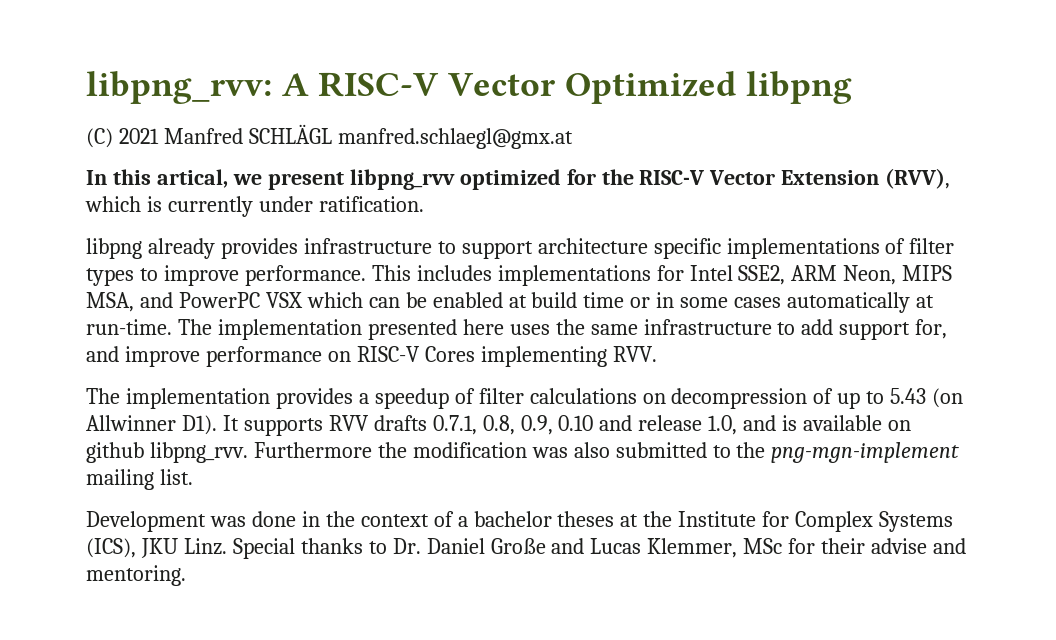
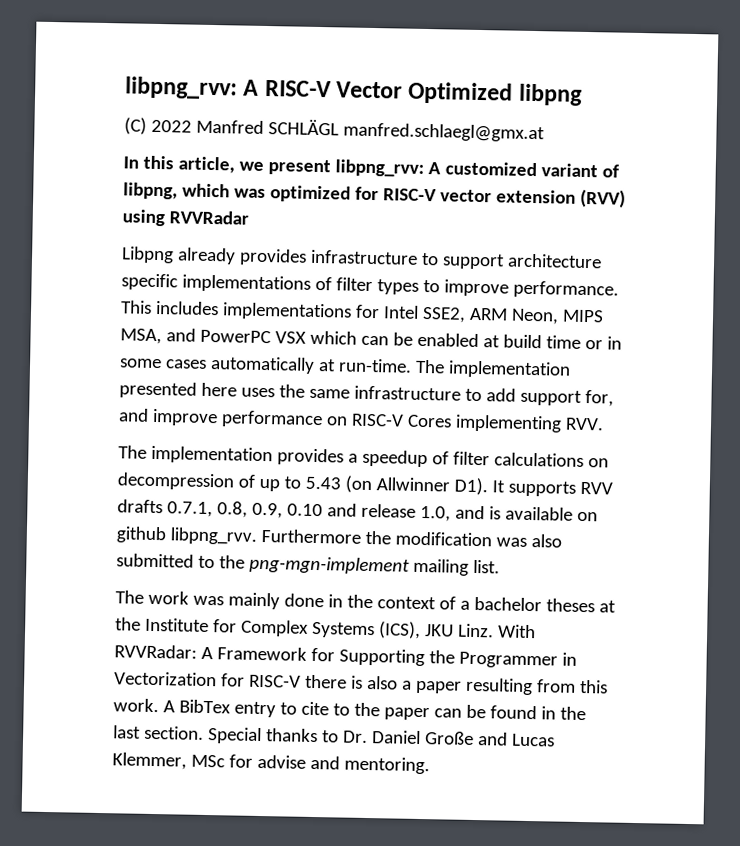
- (C) 2021 Manfred SCHLÄGL manfred.schlaegl@gmx.at
+ (C) 2022 Manfred SCHLÄGL manfred.schlaegl@gmx.at
- In this artical, we present libpng_rvv optimized for the RISC-V Vector Extension (RVV), which is currently under ratification.
- libpng already provides infrastructure to support architecture specific implementations of filter types to improve performance.
+ In this article, we present libpng_rvv: A customized variant of libpng, which was optimized for RISC-V vector extension (RVV) using RVVRadar
+ Libpng already provides infrastructure to support architecture specific implementations of filter types to improve performance.
- Development was done in the context of a bachelor theses at the Institute for Complex Systems (ICS), JKU Linz.
+ The work was mainly done in the context of a bachelor theses at the Institute for Complex Systems (ICS), JKU Linz.
+ With RVVRadar: A Framework for Supporting the Programmer in Vectorization for RISC-V there is also a paper resulting from this work. A BibTex entry to cite to the paper can be found in the last section.
- Special thanks to Dr. Daniel Große and Lucas Klemmer, MSc for their advise and mentoring.
+ Special thanks to Dr. Daniel Große and Lucas Klemmer, MSc for advise and mentoring.

